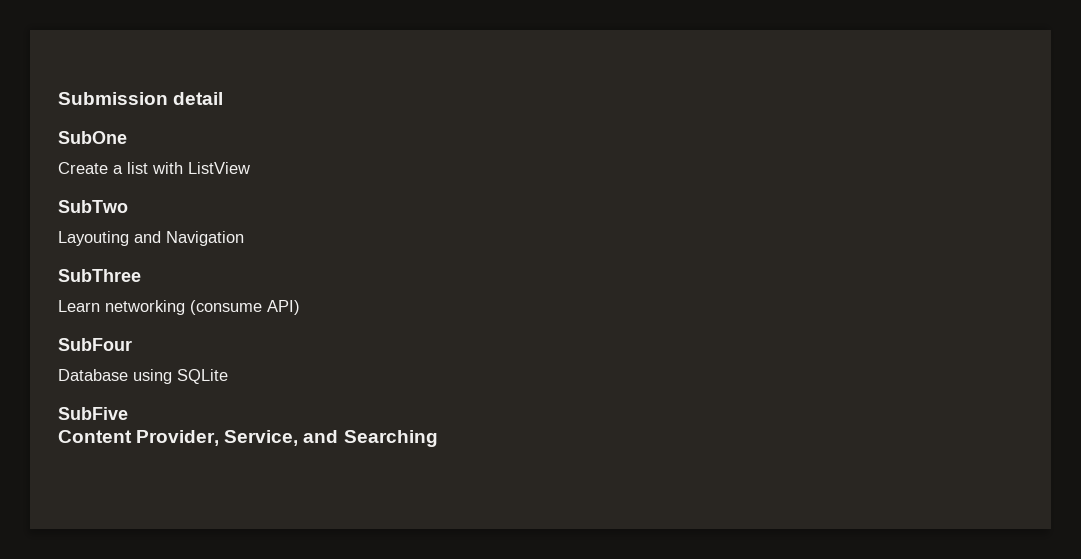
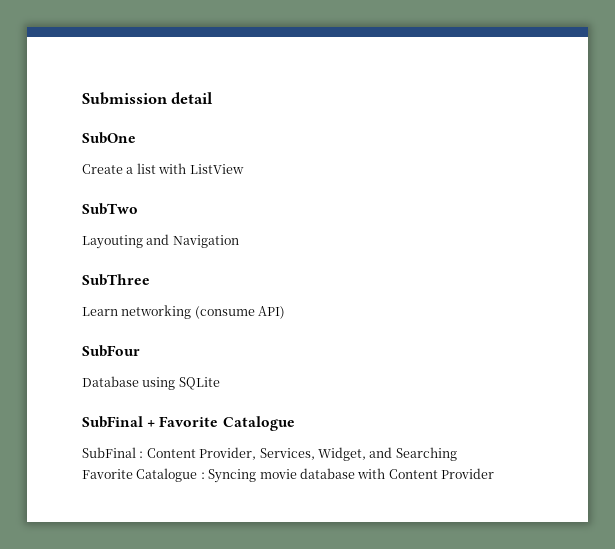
- SubFive
- Content Provider, Service, and Searching
+ SubFinal + Favorite Catalogue
+ SubFinal : Content Provider, Services, Widget, and Searching
+ Favorite Catalogue : Syncing movie database with Content Provider

